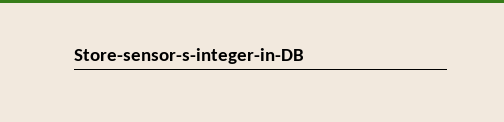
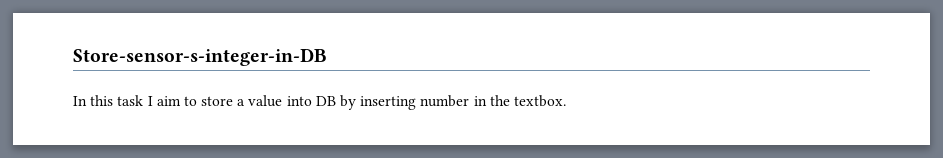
+ In this task I aim to store a value into DB by inserting number in the textbox.

